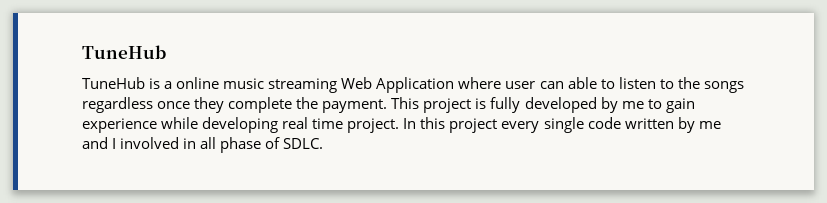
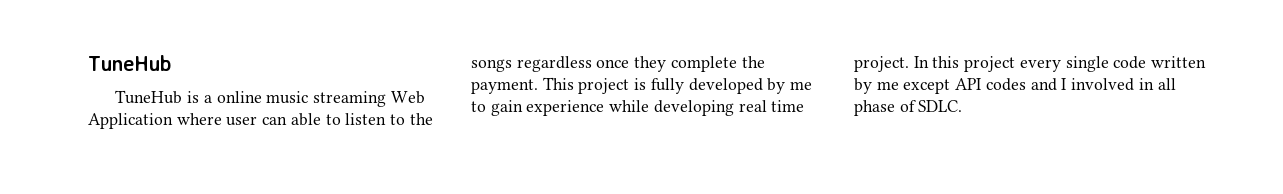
- In this project every single code written by me and I involved in all phase of SDLC.
+ In this project every single code written by me except API codes and I involved in all phase of SDLC.

